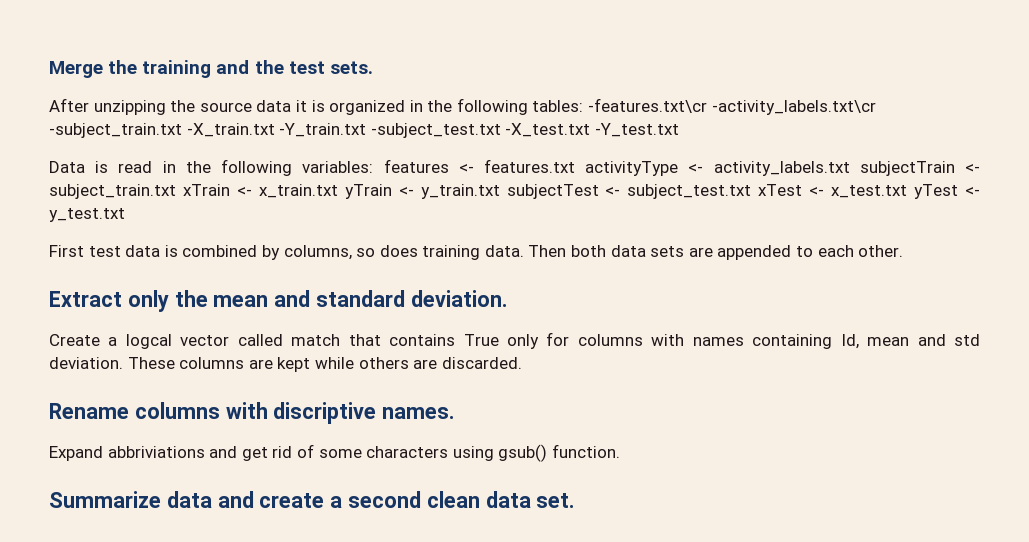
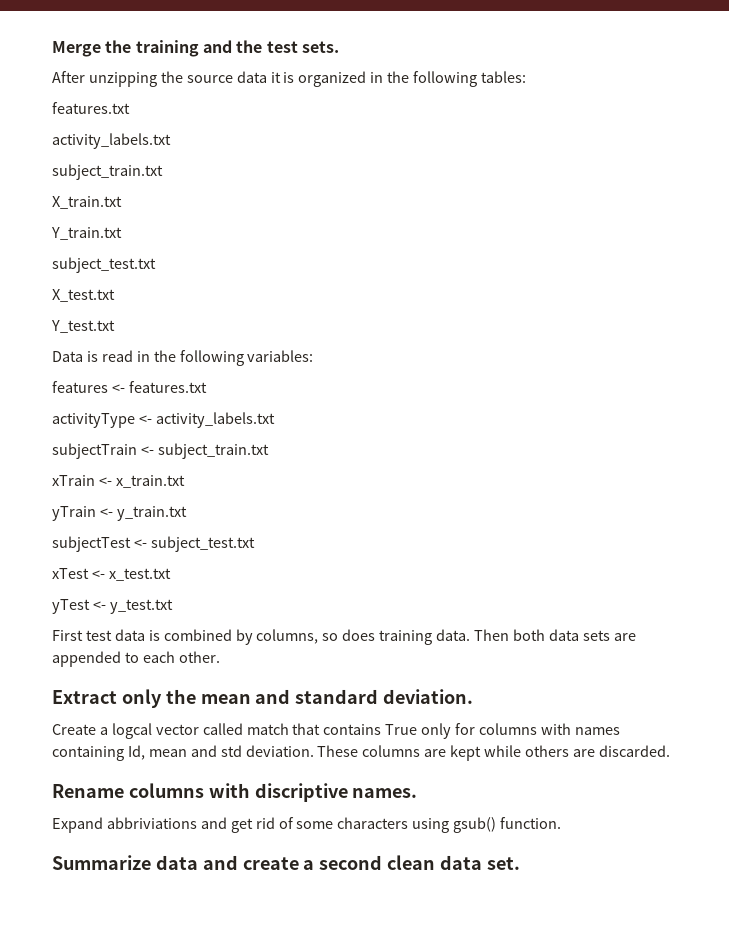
- After unzipping the source data it is organized in the following tables: -features.txt\cr -activity_labels.txt\cr -subject_train.txt -X_train.txt -Y_train.txt -subject_test.txt -X_test.txt -Y_test.txt
+ After unzipping the source data it is organized in the following tables:
+ features.txt
+ activity_labels.txt
+ subject_train.txt
+ X_train.txt
+ Y_train.txt
+ subject_test.txt
+ X_test.txt
+ Y_test.txt
- Data is read in the following variables: features <- features.txt activityType <- activity_labels.txt subjectTrain <- subject_train.txt xTrain <- x_train.txt yTrain <- y_train.txt subjectTest <- subject_test.txt xTest <- x_test.txt yTest <- y_test.txt
+ Data is read in the following variables:
+ features <- features.txt
+ activityType <- activity_labels.txt
+ subjectTrain <- subject_train.txt
+ xTrain <- x_train.txt
+ yTrain <- y_train.txt
+ subjectTest <- subject_test.txt
+ xTest <- x_test.txt
+ yTest <- y_test.txt

